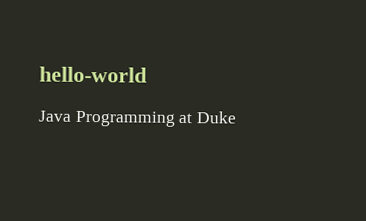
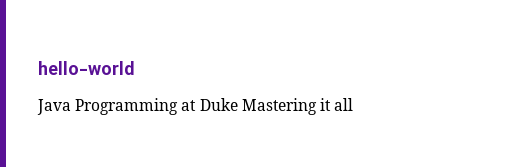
- Java Programming at Duke
+ Java Programming at Duke Mastering it all

